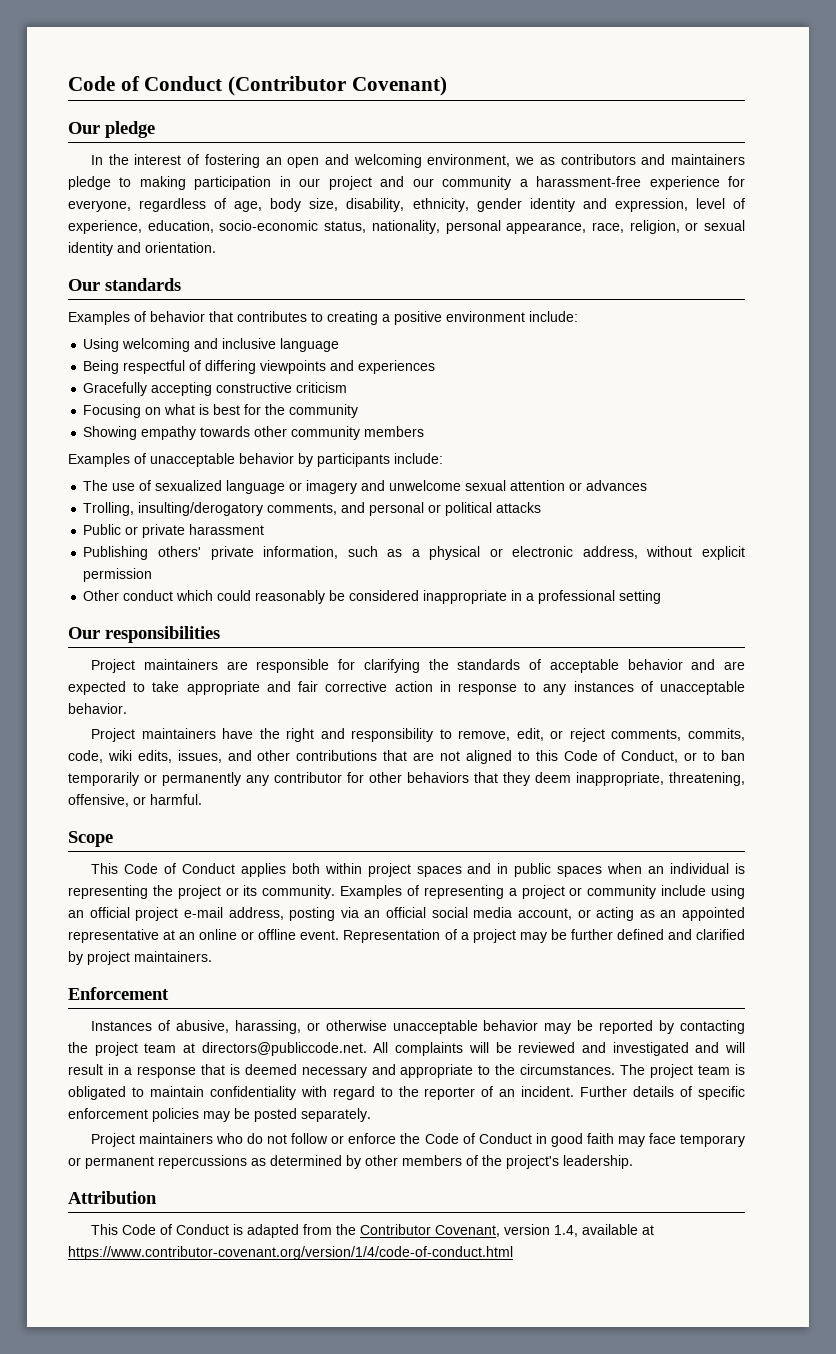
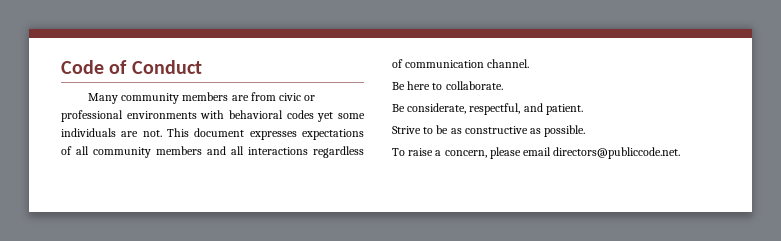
- Code of Conduct (Contributor Covenant)
- Our pledge
- In the interest of fostering an open and welcoming environment, we as contributors and maintainers pledge to making participation in our project and our community a harassment-free experience for everyone, regardless of age, body size, disability, ethnicity, gender identity and expression, level of experience, education, socio-economic status, nationality, personal appearance, race, religion, or sexual identity and orientation.
- Our standards
- Examples of behavior that contributes to creating a positive environment include:
- Using welcoming and inclusive language
- Being respectful of differing viewpoints and experiences
- Gracefully accepting constructive criticism
- Focusing on what is best for the community
- Showing empathy towards other community members
- Examples of unacceptable behavior by participants include:
- The use of sexualized language or imagery and unwelcome sexual attention or advances
- Trolling, insulting/derogatory comments, and personal or political attacks
- Public or private harassment
- Publishing others' private information, such as a physical or electronic address, without explicit permission
- Other conduct which could reasonably be considered inappropriate in a professional setting
- Our responsibilities
- Project maintainers are responsible for clarifying the standards of acceptable behavior and are expected to take appropriate and fair corrective action in response to any instances of unacceptable behavior.
- Project maintainers have the right and responsibility to remove, edit, or reject comments, commits, code, wiki edits, issues, and other contributions that are not aligned to this Code of Conduct, or to ban temporarily or permanently any contributor for other behaviors that they deem inappropriate, threatening, offensive, or harmful.
- Scope
- This Code of Conduct applies both within project spaces and in public spaces when an individual is representing the project or its community. Examples of representing a project or community include using an official project e-mail address, posting via an official social media account, or acting as an appointed representative at an online or offline event. Representation of a project may be further defined and clarified by project maintainers.
- Enforcement
- Instances of abusive, harassing, or otherwise unacceptable behavior may be reported by contacting the project team at directors@publiccode.net. All complaints will be reviewed and investigated and will result in a response that is deemed necessary and appropriate to the circumstances. The project team is obligated to maintain confidentiality with regard to the reporter of an incident. Further details of specific enforcement policies may be posted separately.
- Project maintainers who do not follow or enforce the Code of Conduct in good faith may face temporary or permanent repercussions as determined by other members of the project's leadership.
- Attribution
- This Code of Conduct is adapted from the Contributor Covenant, version 1.4, available at https://www.contributor-covenant.org/version/1/4/code-of-conduct.html
+ Code of Conduct
+ Many community members are from civic or professional environments with behavioral codes yet some individuals are not. This document expresses expectations of all community members and all interactions regardless of communication channel.
+ Be here to collaborate.
+ Be considerate, respectful, and patient.
+ Strive to be as constructive as possible.
+ To raise a concern, please email directors@publiccode.net.

